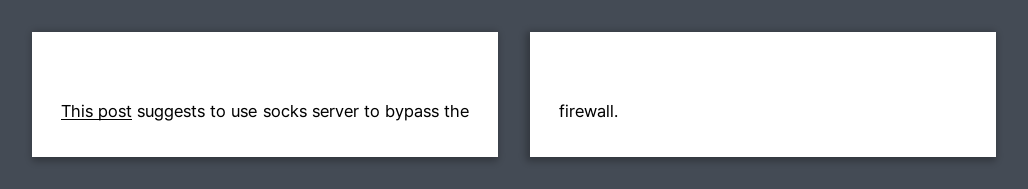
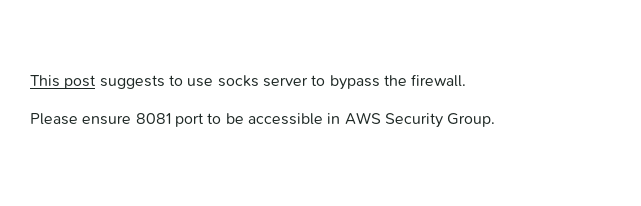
+ Please ensure 8081 port to be accessible in AWS Security Group.

